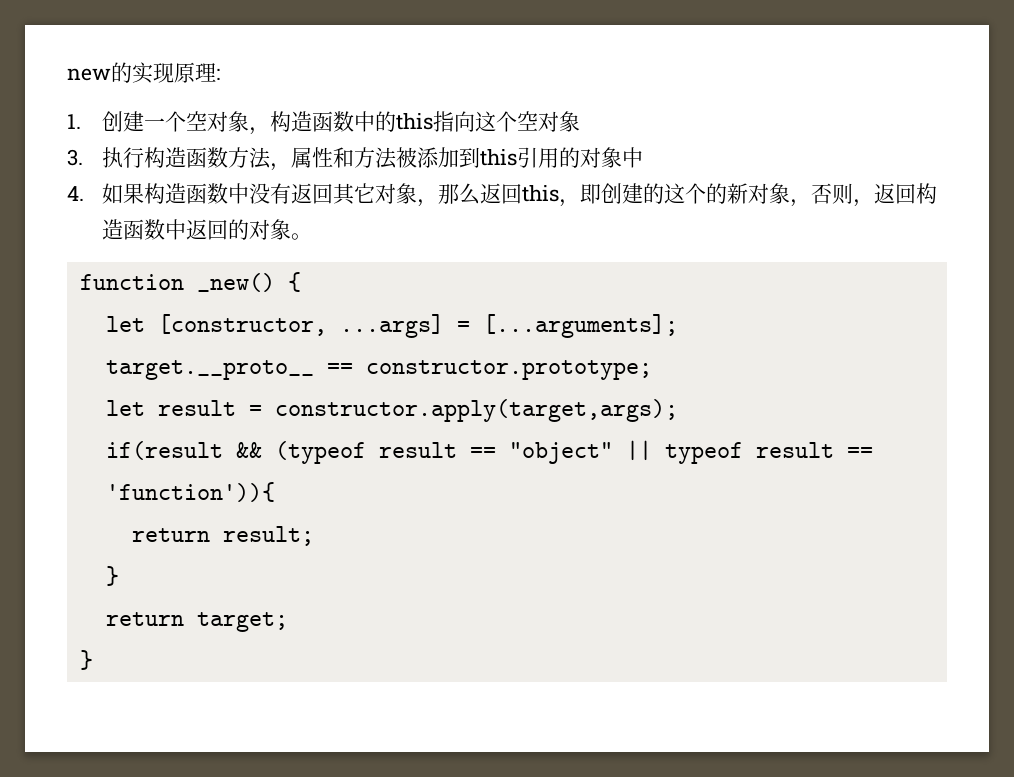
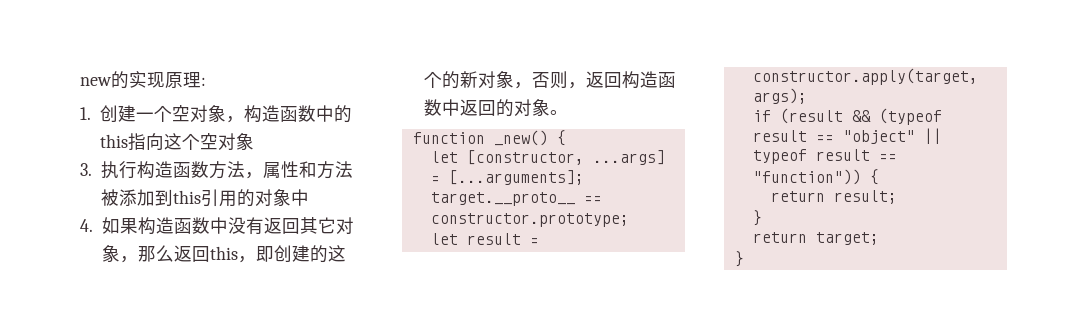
- let result = constructor.apply(target,args);
- if(result && (typeof result == "object" || typeof result == 'function')){
+ let result = constructor.apply(target, args);
+ if (result && (typeof result == "object" || typeof result == "function")) {

